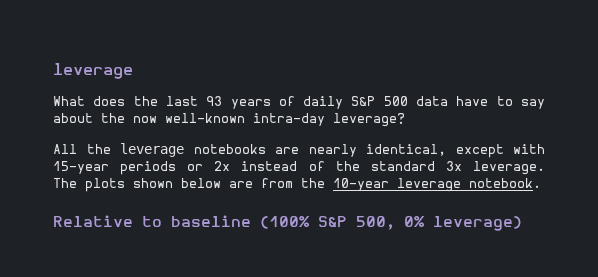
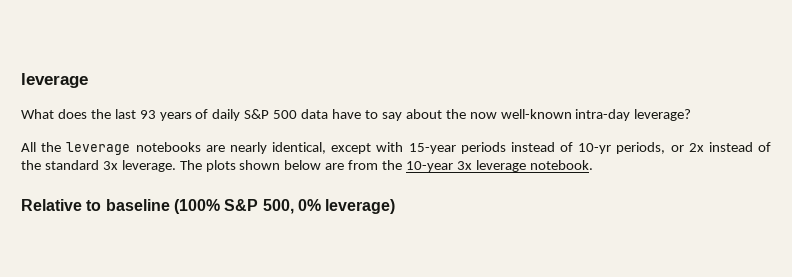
- All the leverage notebooks are nearly identical, except with 15-year periods or 2x instead of the standard 3x leverage.
+ All the leverage notebooks are nearly identical, except with 15-year periods instead of 10-yr periods, or 2x instead of the standard 3x leverage.
- The plots shown below are from the 10-year leverage notebook.
+ The plots shown below are from the 10-year 3x leverage notebook.

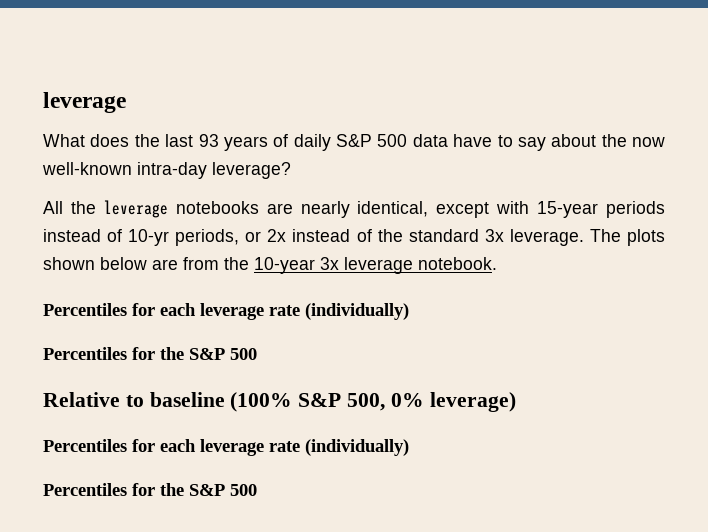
  The plots shown below are from the 10-year 3x leverage notebook.
+ Percentiles for each leverage rate (individually)
+ Percentiles for the S&P 500
  Relative to baseline (100% S&P 500, 0% leverage)
+ Percentiles for each leverage rate (individually)
+ Percentiles for the S&P 500

